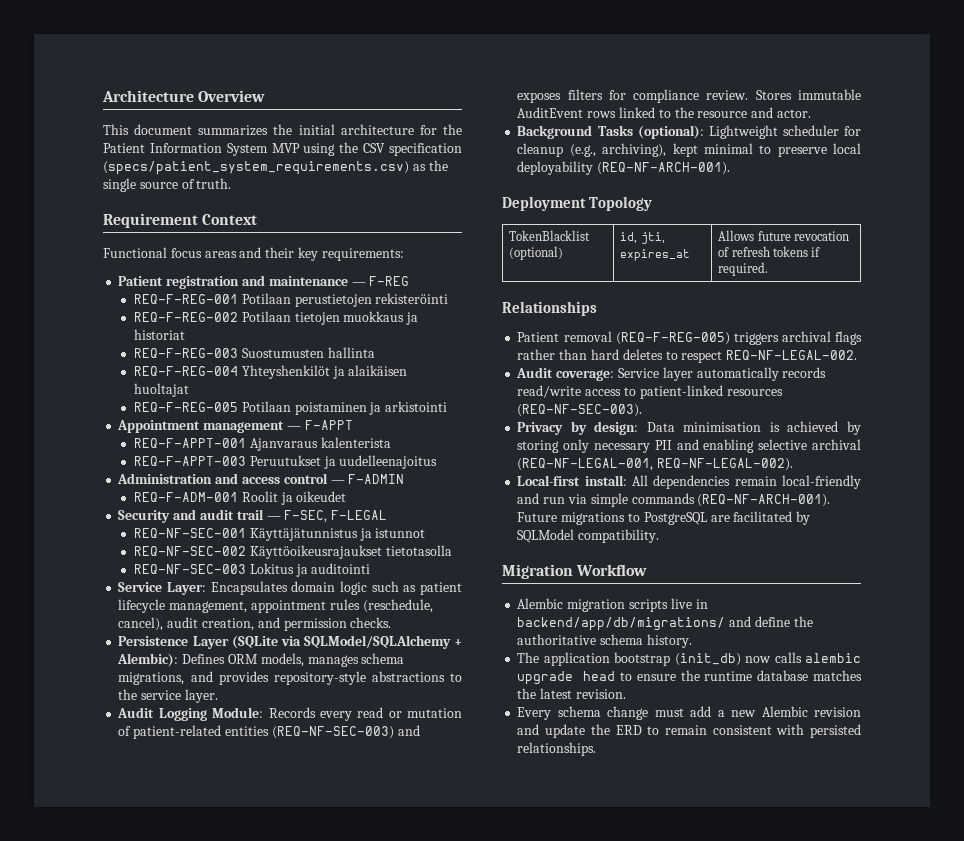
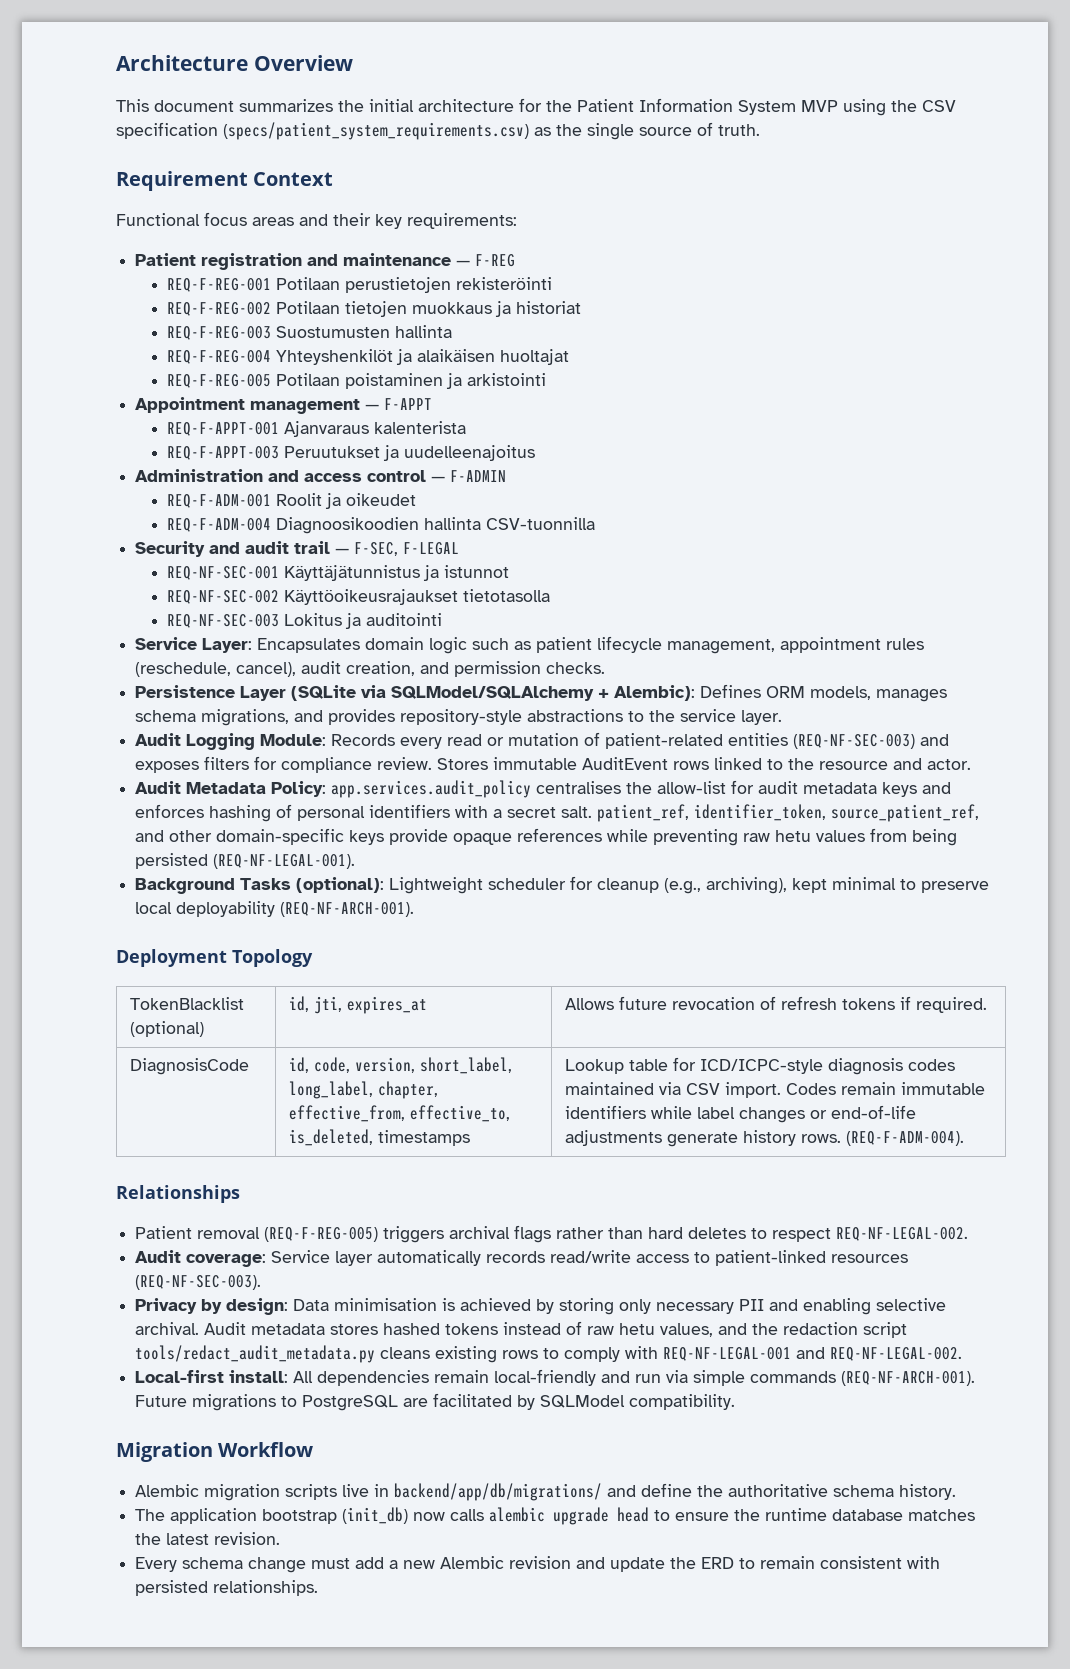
+ REQ-F-ADM-004 Diagnoosikoodien hallinta CSV-tuonnilla
+ Audit Metadata Policy: app.services.audit_policy centralises the allow-list for audit metadata keys and enforces hashing of personal identifiers with a secret salt. patient_ref, identifier_token, source_patient_ref, and other domain-specific keys provide opaque references while preventing raw hetu values from being persisted (REQ-NF-LEGAL-001).
+ DiagnosisCode | id, code, version, short_label, long_label, chapter, effective_from, effective_to, is_deleted, timestamps | Lookup table for ICD/ICPC-style diagnosis codes maintained via CSV import. Codes remain immutable identifiers while label changes or end-of-life adjustments generate history rows. (REQ-F-ADM-004).
- Privacy by design: Data minimisation is achieved by storing only necessary PII and enabling selective archival (REQ-NF-LEGAL-001, REQ-NF-LEGAL-002).
+ Privacy by design: Data minimisation is achieved by storing only necessary PII and enabling selective archival. Audit metadata stores hashed tokens instead of raw hetu values, and the redaction script tools/redact_audit_metadata.py cleans existing rows to comply with REQ-NF-LEGAL-001 and REQ-NF-LEGAL-002.

